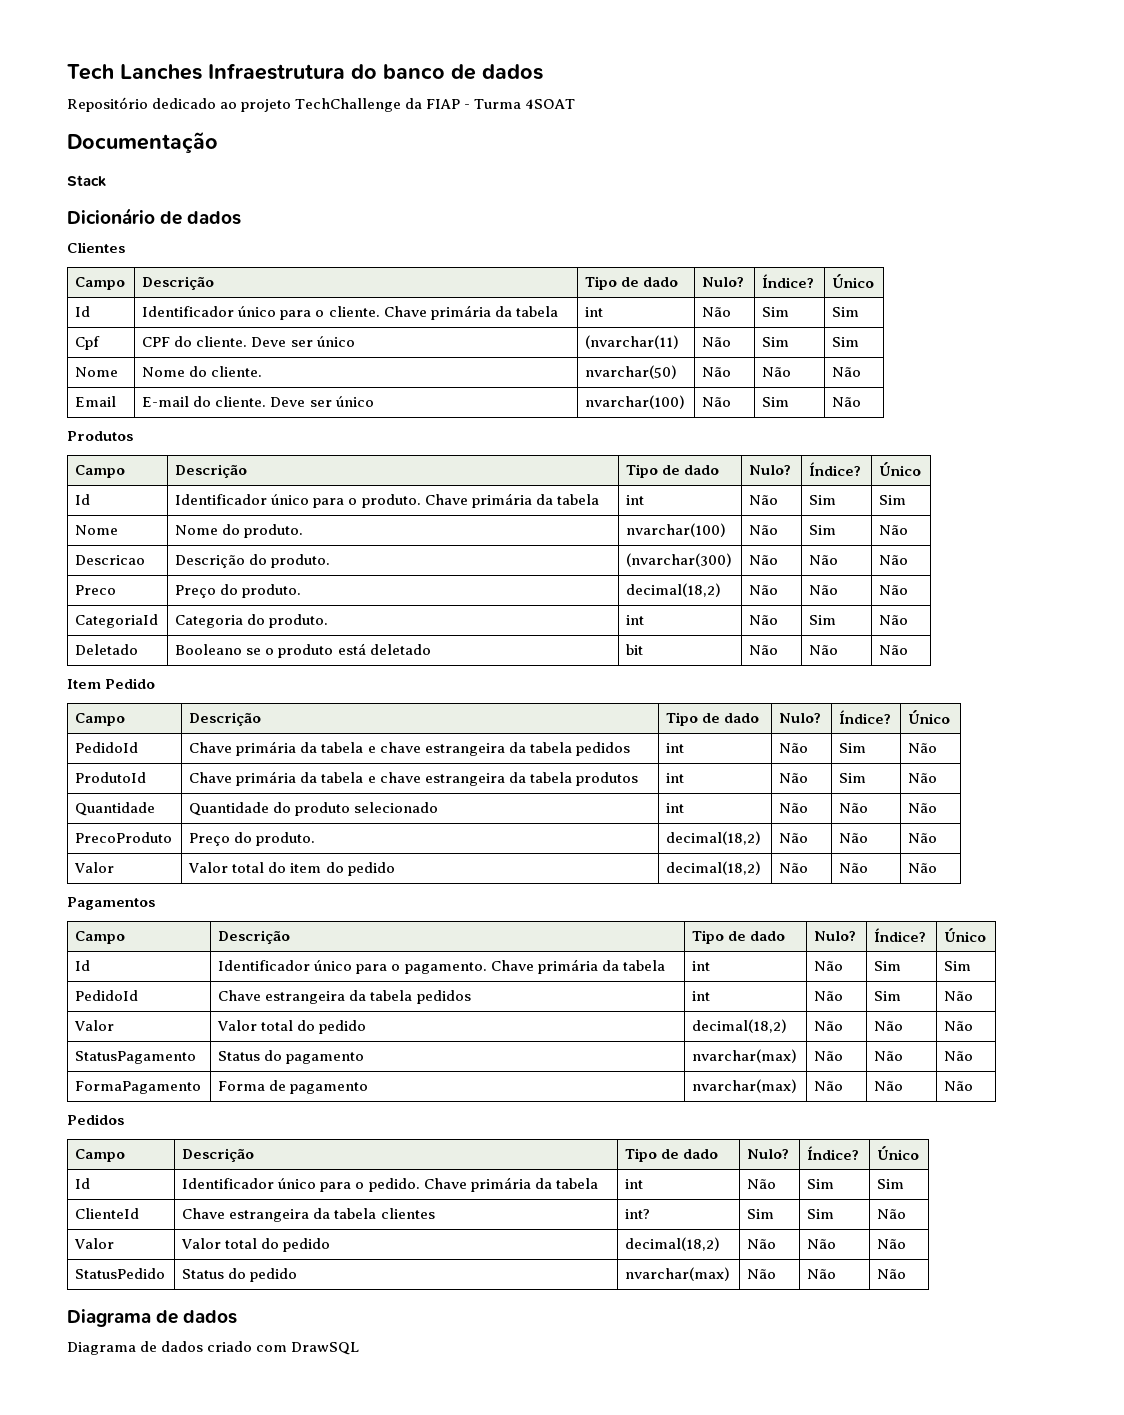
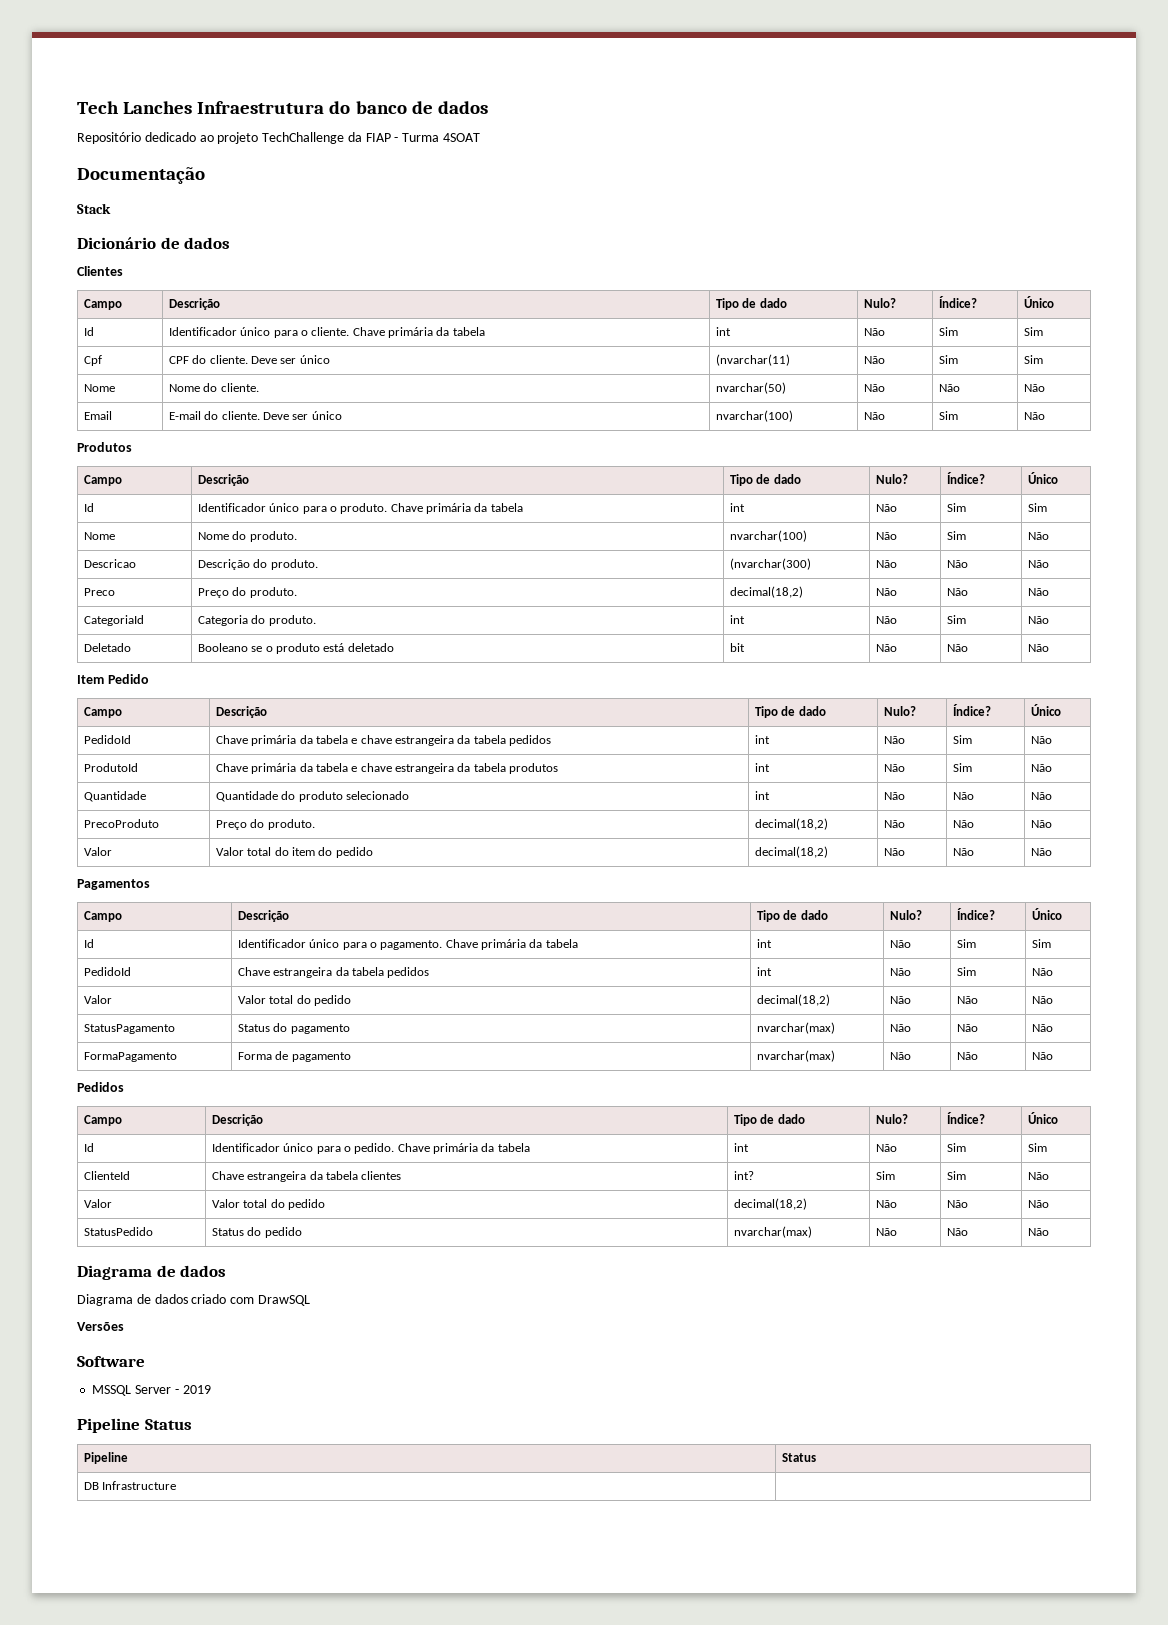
+ Versões
+ Software
+ MSSQL Server - 2019
+ Pipeline Status
+ Pipeline | Status
+ DB Infrastructure |

